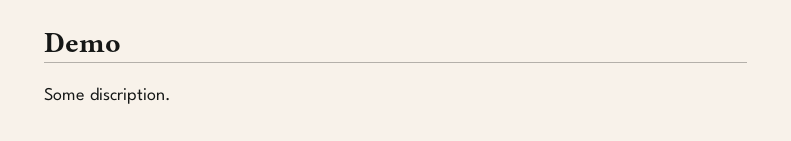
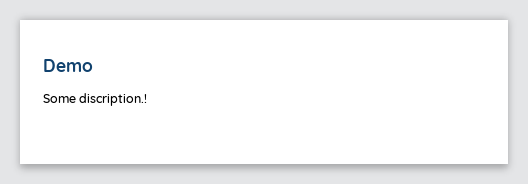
- Some discription.
+ Some discription.!

